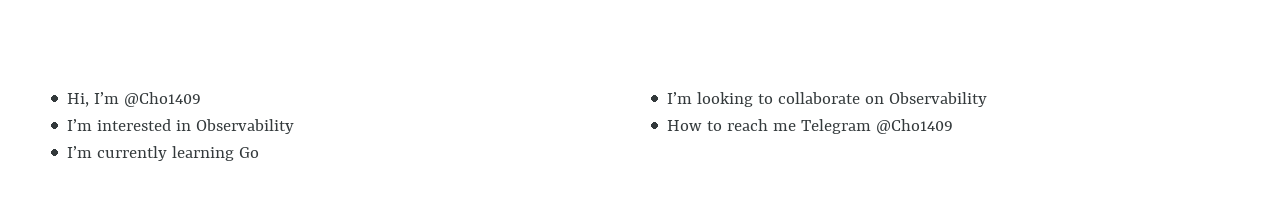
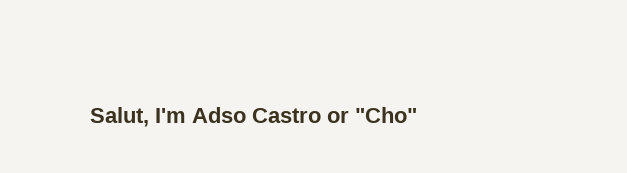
- Hi, I’m @Cho1409
- I’m interested in Observability
- I’m currently learning Go
- I’m looking to collaborate on Observability
- How to reach me Telegram @Cho1409
+ Salut, I'm Adso Castro or "Cho"

